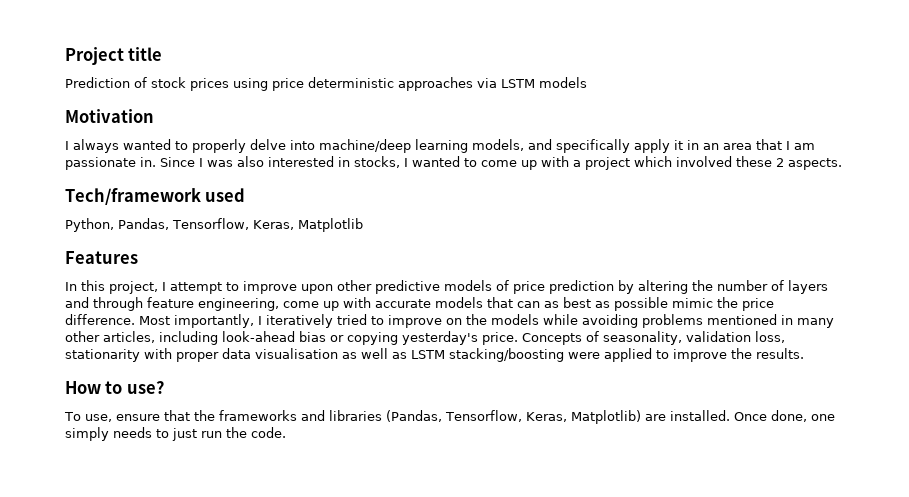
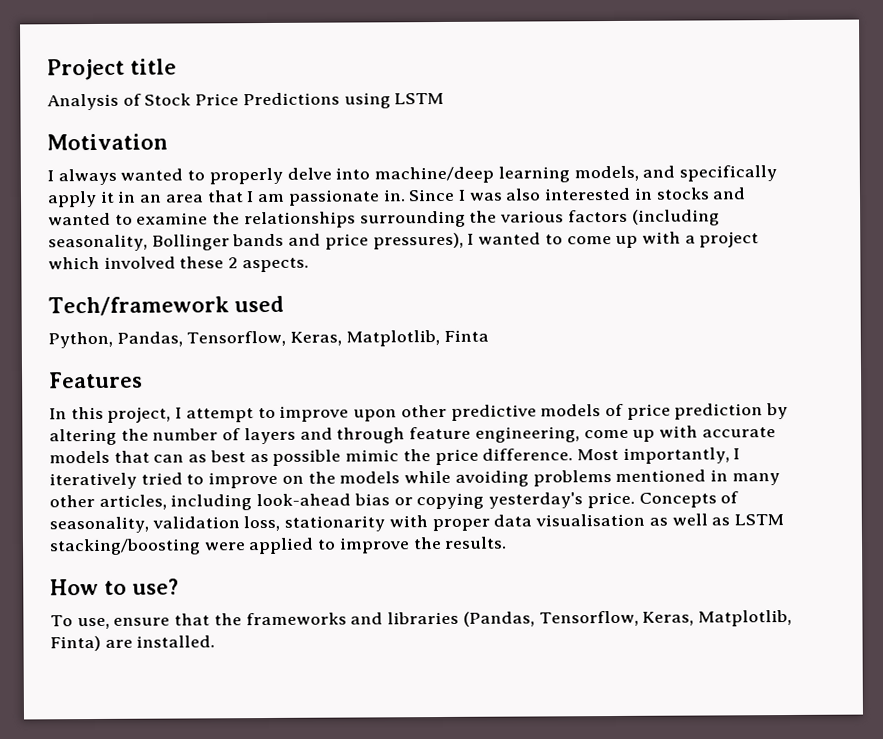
- Prediction of stock prices using price deterministic approaches via LSTM models
+ Analysis of Stock Price Predictions using LSTM
- Since I was also interested in stocks, I wanted to come up with a project which involved these 2 aspects.
+ Since I was also interested in stocks and wanted to examine the relationships surrounding the various factors (including seasonality, Bollinger bands and price pressures), I wanted to come up with a project which involved these 2 aspects.
- Python, Pandas, Tensorflow, Keras, Matplotlib
+ Python, Pandas, Tensorflow, Keras, Matplotlib, Finta
- To use, ensure that the frameworks and libraries (Pandas, Tensorflow, Keras, Matplotlib) are installed. Once done, one simply needs to just run the code.
+ To use, ensure that the frameworks and libraries (Pandas, Tensorflow, Keras, Matplotlib, Finta) are installed.

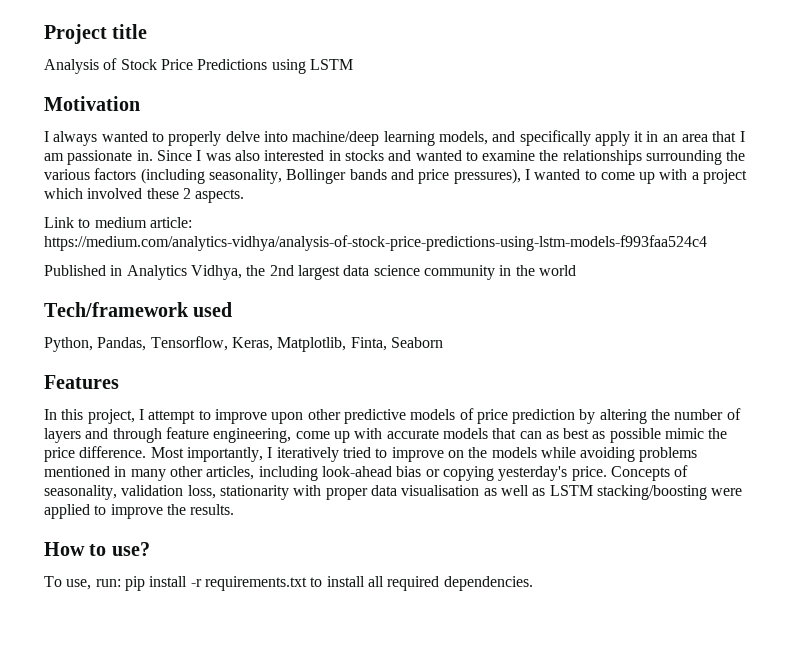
+ Link to medium article: https://medium.com/analytics-vidhya/analysis-of-stock-price-predictions-using-lstm-models-f993faa524c4
+ Published in Analytics Vidhya, the 2nd largest data science community in the world
- Python, Pandas, Tensorflow, Keras, Matplotlib, Finta
+ Python, Pandas, Tensorflow, Keras, Matplotlib, Finta, Seaborn
- To use, ensure that the frameworks and libraries (Pandas, Tensorflow, Keras, Matplotlib, Finta) are installed.
+ To use, run: pip install -r requirements.txt to install all required dependencies.

